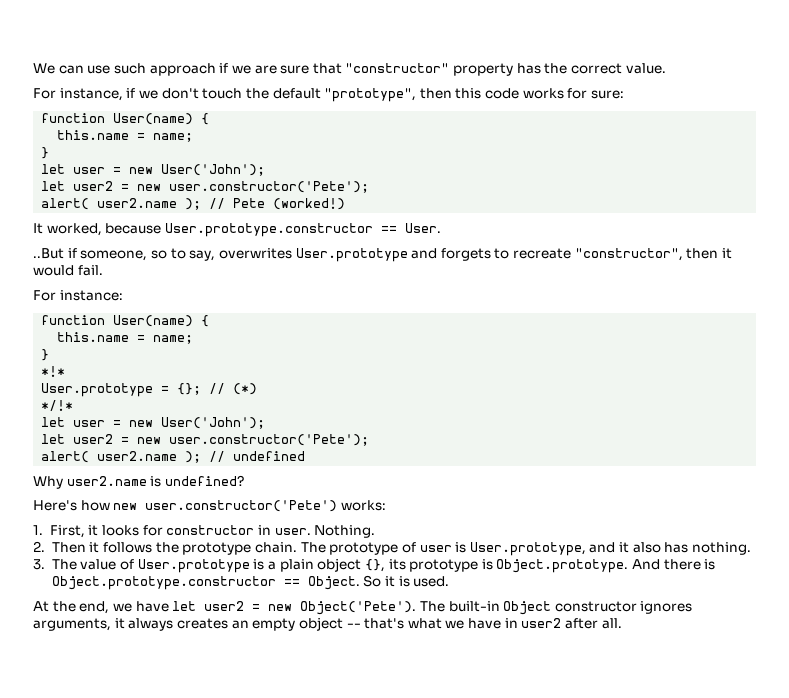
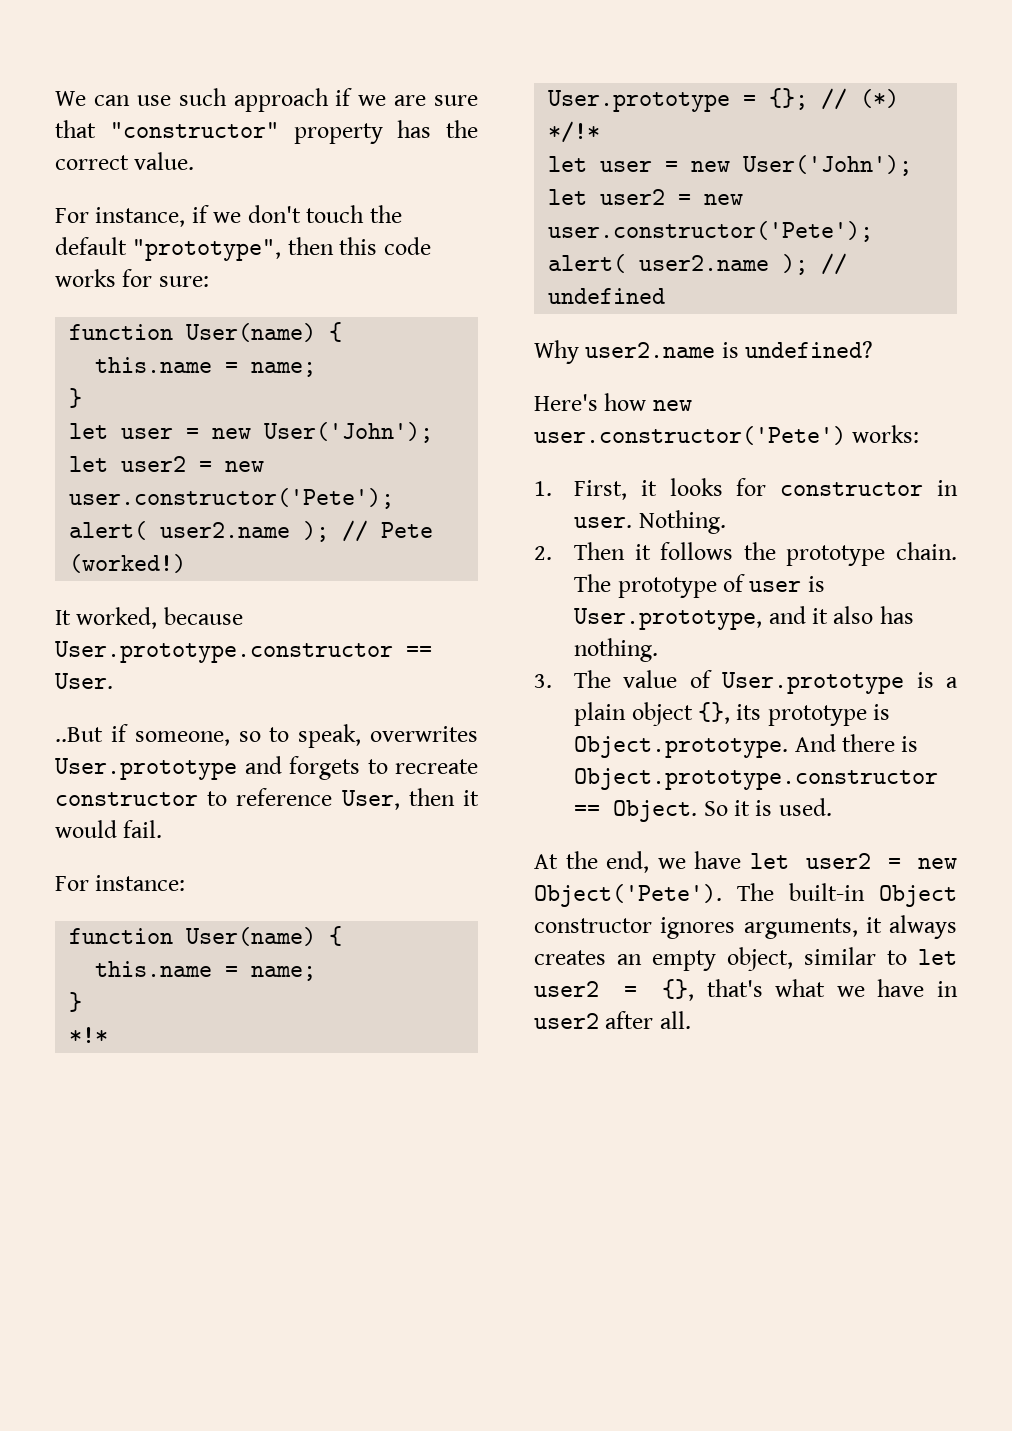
- ..But if someone, so to say, overwrites User.prototype and forgets to recreate "constructor", then it would fail.
+ ..But if someone, so to speak, overwrites User.prototype and forgets to recreate constructor to reference User, then it would fail.
- The built-in Object constructor ignores arguments, it always creates an empty object -- that's what we have in user2 after all.
+ The built-in Object constructor ignores arguments, it always creates an empty object, similar to let user2 = {}, that's what we have in user2 after all.

